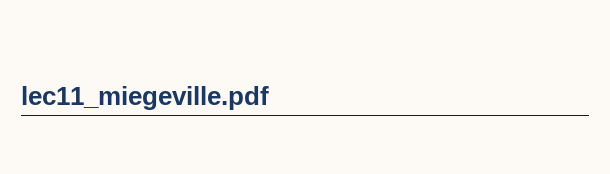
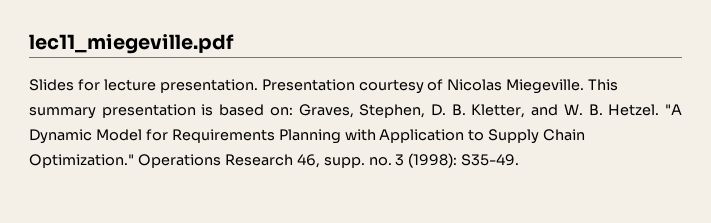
+ Slides for lecture presentation. Presentation courtesy of Nicolas Miegeville. This summary presentation is based on: Graves, Stephen, D. B. Kletter, and W. B. Hetzel. "A Dynamic Model for Requirements Planning with Application to Supply Chain Optimization." Operations Research 46, supp. no. 3 (1998): S35-49.

